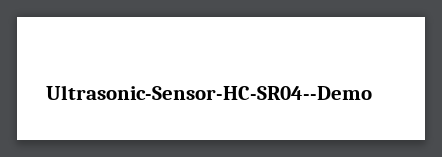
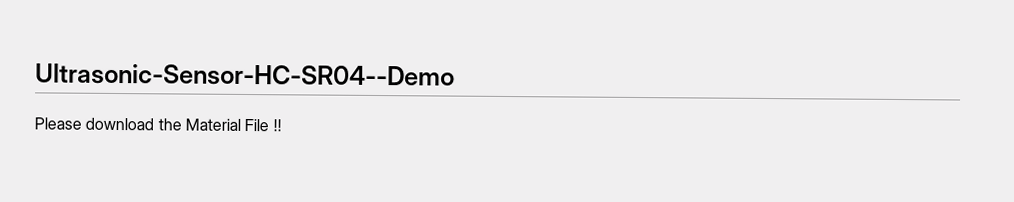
+ Please download the Material File !!

